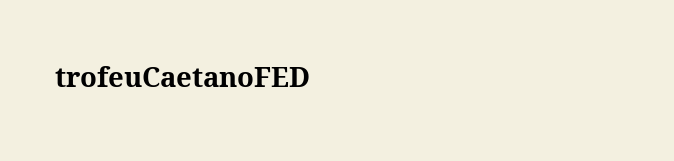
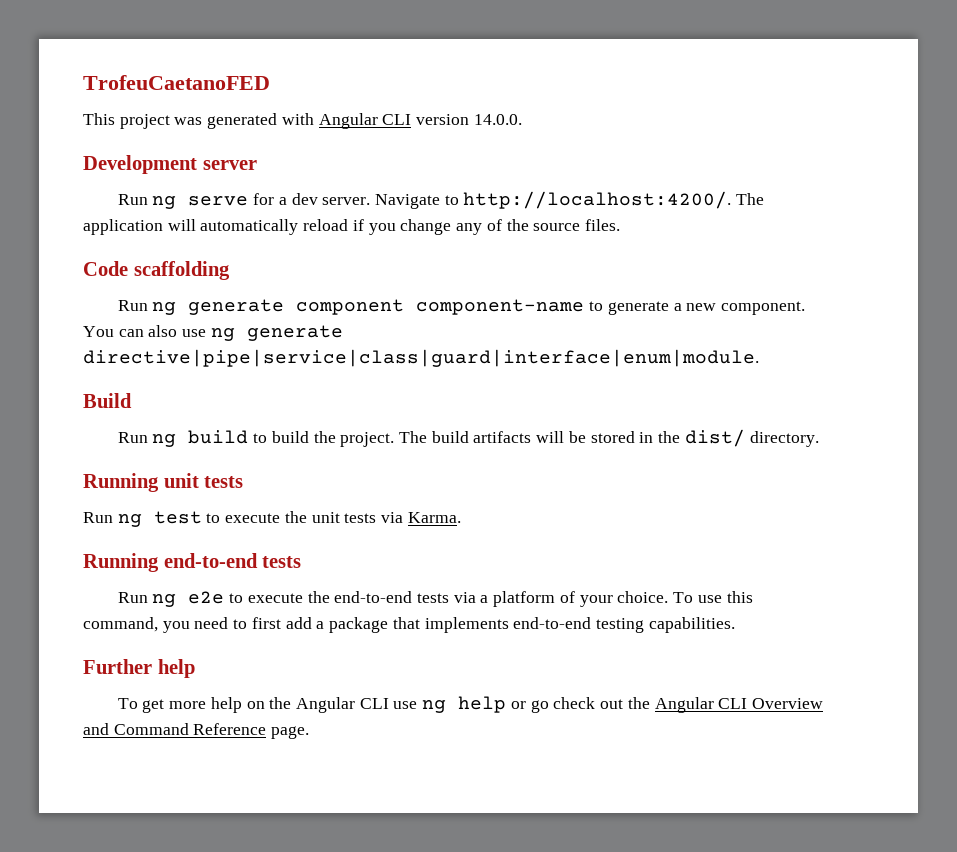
- trofeuCaetanoFED
+ TrofeuCaetanoFED
+ This project was generated with Angular CLI version 14.0.0.
+ Development server
+ Run ng serve for a dev server. Navigate to http://localhost:4200/. The application will automatically reload if you change any of the source files.
+ Code scaffolding
+ Run ng generate component component-name to generate a new component. You can also use ng generate directive|pipe|service|class|guard|interface|enum|module.
+ Build
+ Run ng build to build the project. The build artifacts will be stored in the dist/ directory.
+ Running unit tests
+ Run ng test to execute the unit tests via Karma.
+ Running end-to-end tests
+ Run ng e2e to execute the end-to-end tests via a platform of your choice. To use this command, you need to first add a package that implements end-to-end testing capabilities.
+ Further help
+ To get more help on the Angular CLI use ng help or go check out the Angular CLI Overview and Command Reference page.

